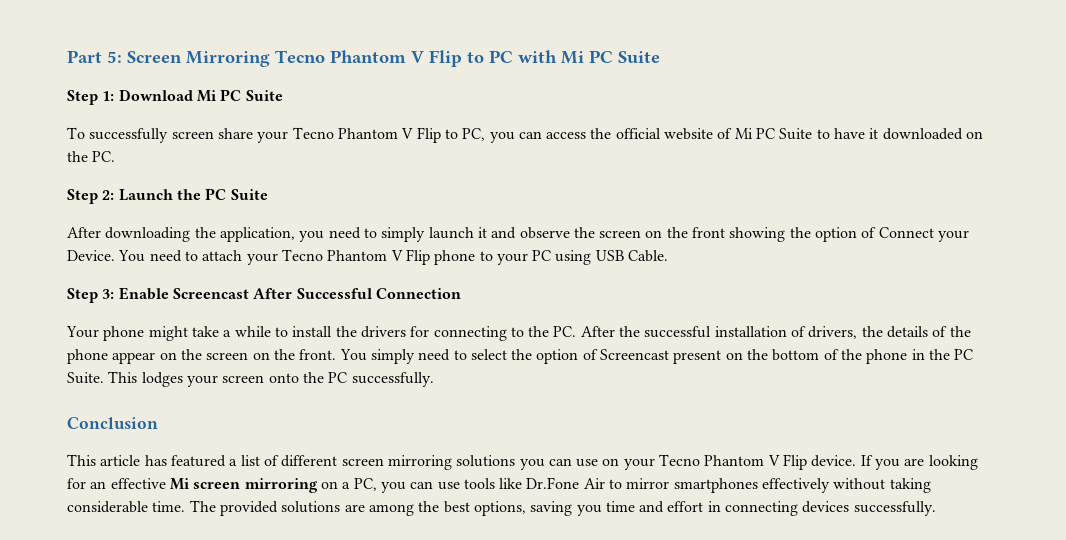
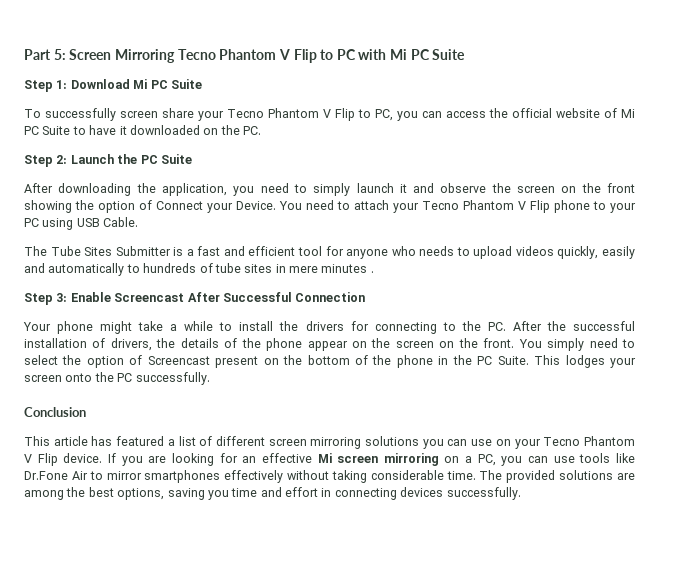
+ The Tube Sites Submitter is a fast and efficient tool for anyone who needs to upload videos quickly, easily and automatically to hundreds of tube sites in mere minutes .

